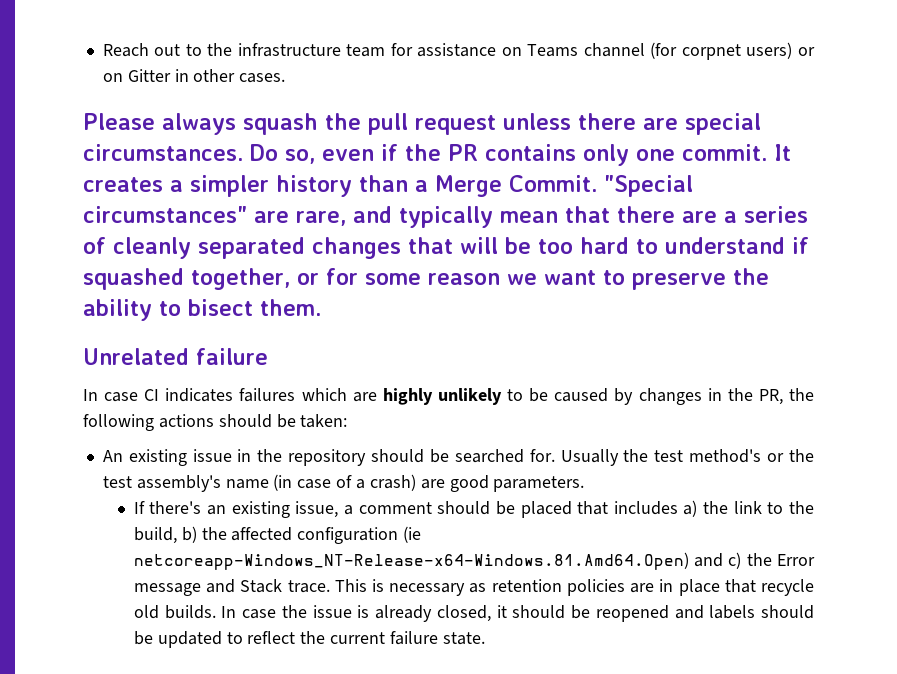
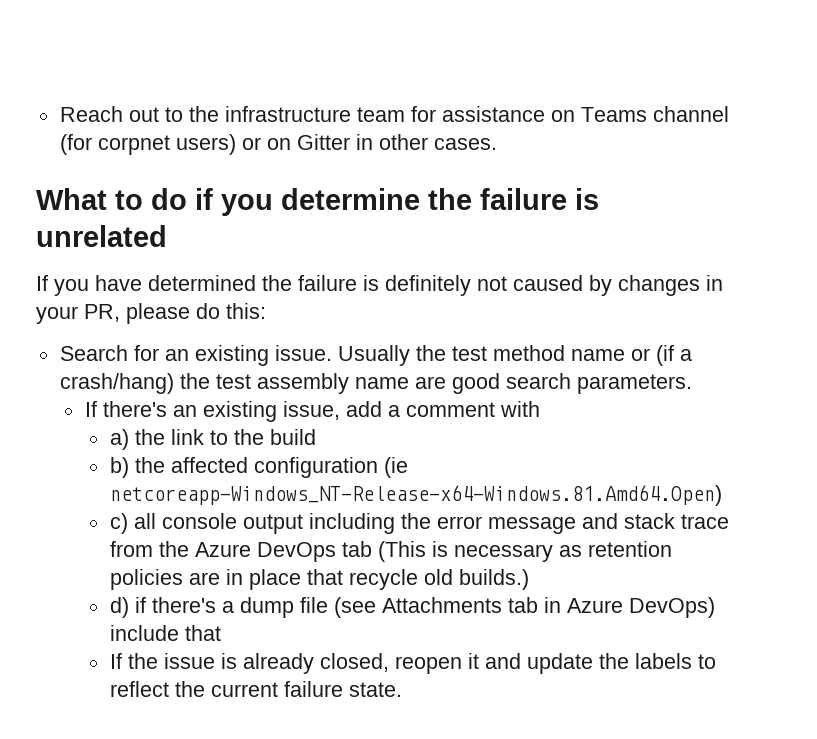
- Please always squash the pull request unless there are special circumstances. Do so, even if the PR contains only one commit. It creates a simpler history than a Merge Commit. "Special circumstances" are rare, and typically mean that there are a series of cleanly separated changes that will be too hard to understand if squashed together, or for some reason we want to preserve the ability to bisect them.
- Unrelated failure
- In case CI indicates failures which are highly unlikely to be caused by changes in the PR, the following actions should be taken:
- An existing issue in the repository should be searched for. Usually the test method's or the test assembly's name (in case of a crash) are good parameters.
+ What to do if you determine the failure is unrelated
+ If you have determined the failure is definitely not caused by changes in your PR, please do this:
+ Search for an existing issue. Usually the test method name or (if a crash/hang) the test assembly name are good search parameters.
- If there's an existing issue, a comment should be placed that includes a) the link to the build, b) the affected configuration (ie netcoreapp-Windows_NT-Release-x64-Windows.81.Amd64.Open) and c) the Error message and Stack trace. This is necessary as retention policies are in place that recycle old builds. In case the issue is already closed, it should be reopened and labels should be updated to reflect the current failure state.
+ If there's an existing issue, add a comment with
+ a) the link to the build
+ b) the affected configuration (ie netcoreapp-Windows_NT-Release-x64-Windows.81.Amd64.Open)
+ c) all console output including the error message and stack trace from the Azure DevOps tab (This is necessary as retention policies are in place that recycle old builds.)
+ d) if there's a dump file (see Attachments tab in Azure DevOps) include that
+ If the issue is already closed, reopen it and update the labels to reflect the current failure state.

